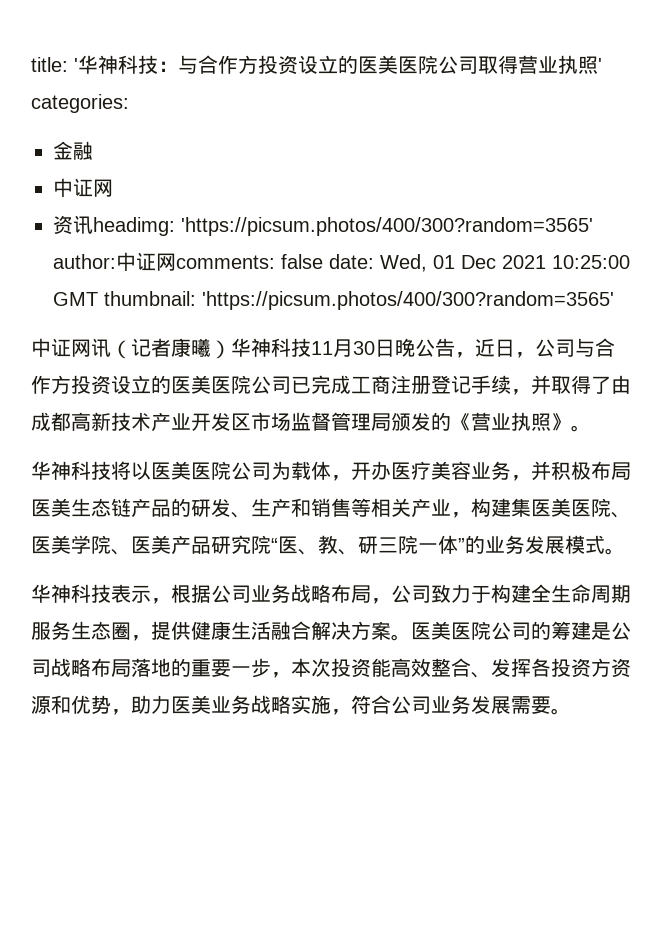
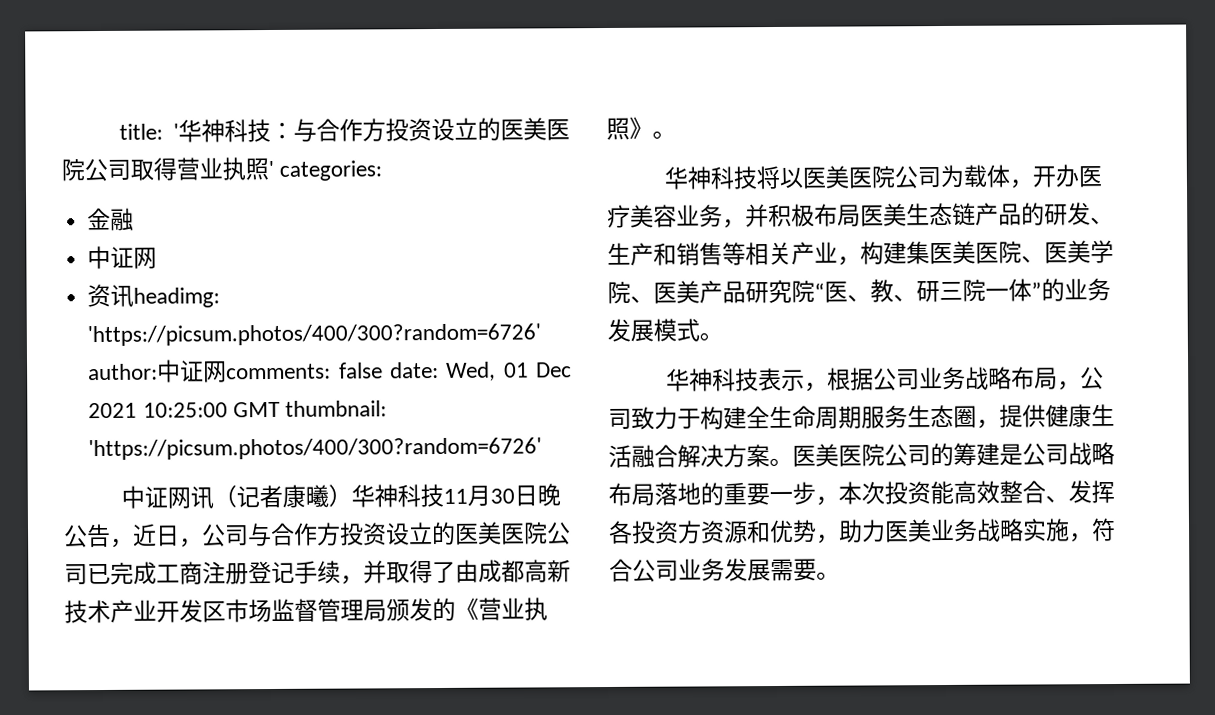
- 资讯headimg: 'https://picsum.photos/400/300?random=3565' author:中证网comments: false date: Wed, 01 Dec 2021 10:25:00 GMT thumbnail: 'https://picsum.photos/400/300?random=3565'
+ 资讯headimg: 'https://picsum.photos/400/300?random=6726' author:中证网comments: false date: Wed, 01 Dec 2021 10:25:00 GMT thumbnail: 'https://picsum.photos/400/300?random=6726'

